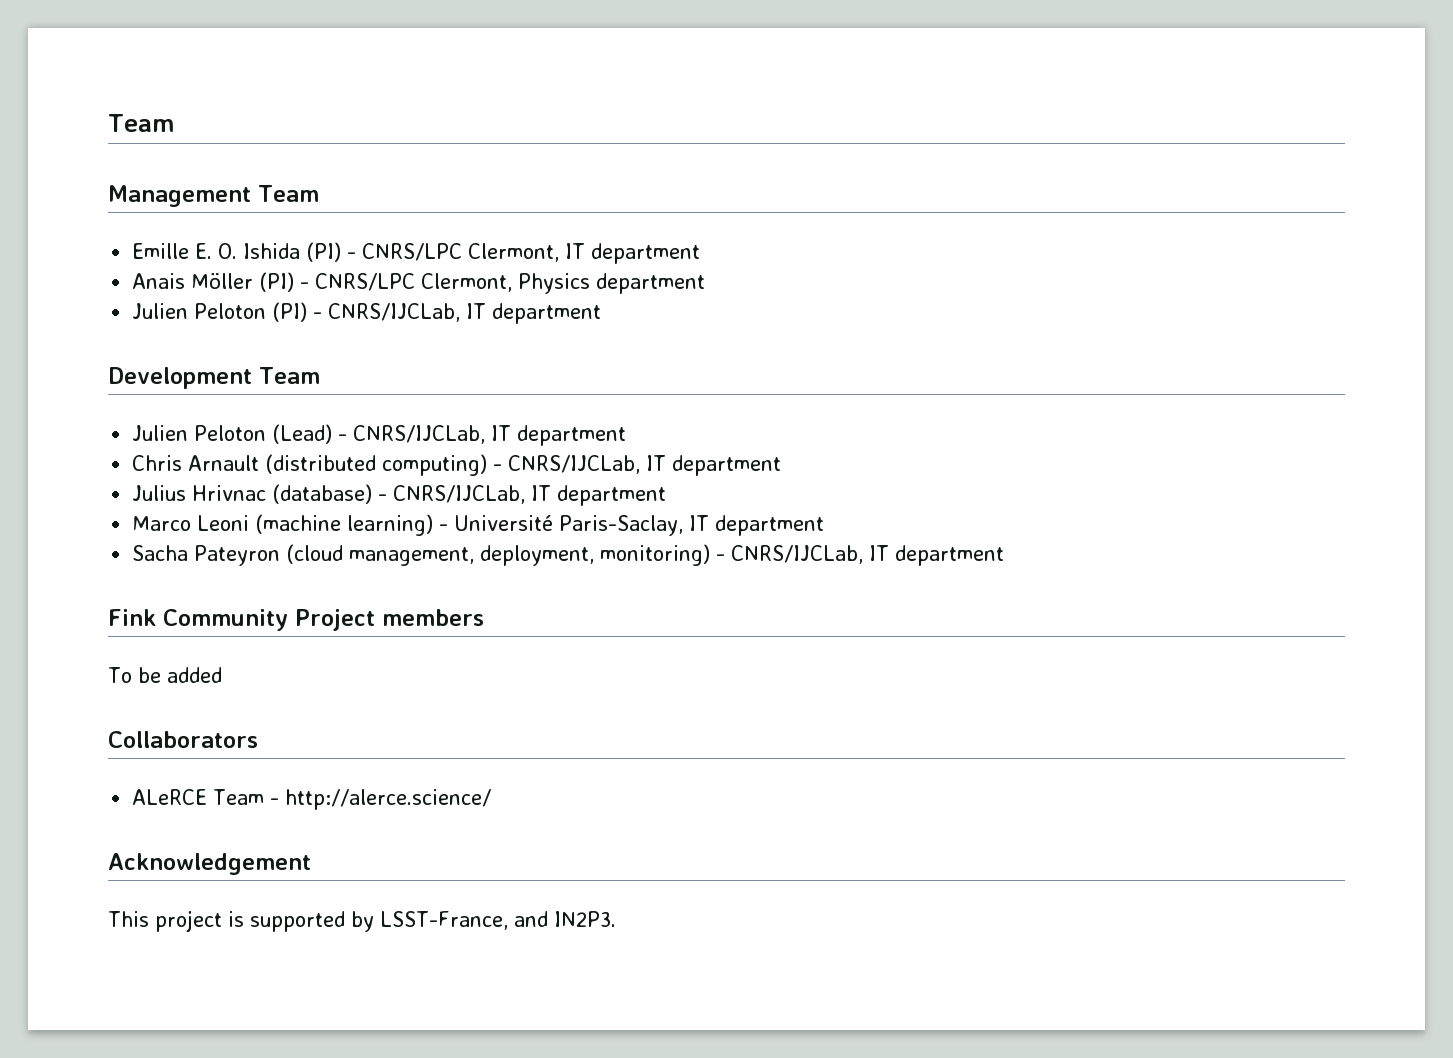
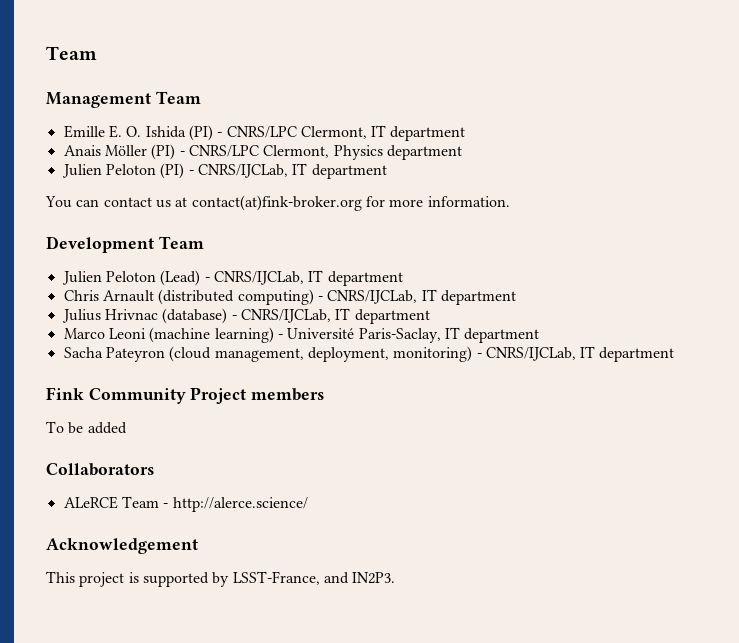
+ You can contact us at contact(at)fink-broker.org for more information.

